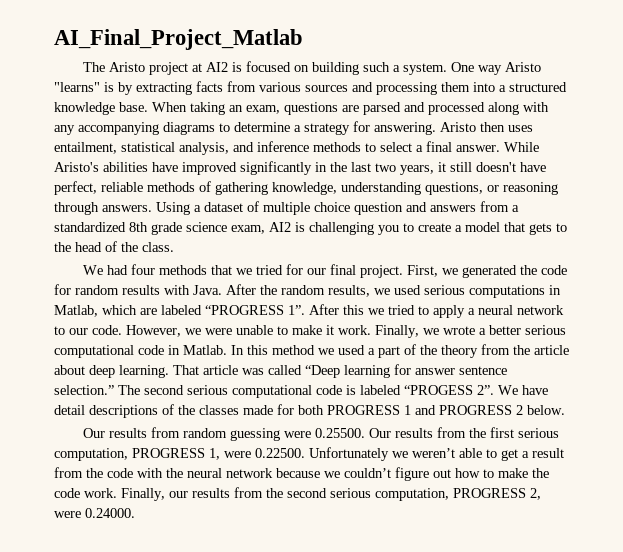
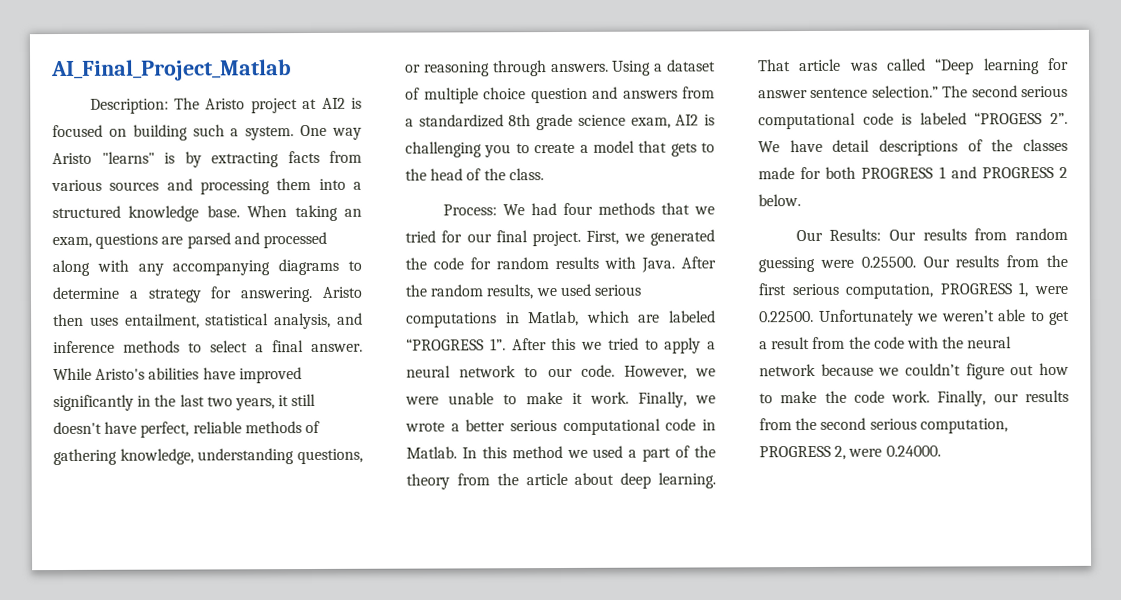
- The Aristo project at AI2 is focused on building such a system.
+ Description: The Aristo project at AI2 is focused on building such a system.
- We had four methods that we tried for our final project.
+ Process: We had four methods that we tried for our final project.
- Our results from random guessing were 0.25500. Our results from the first serious computation, PROGRESS 1, were 0.22500. Unfortunately we weren’t able to get a result from the code with the neural network because we couldn’t figure out how to make the code work.
+ Our Results: Our results from random guessing were 0.25500. Our results from the first serious computation, PROGRESS 1, were 0.22500. Unfortunately we weren’t able to get a result from the code with the neural network because we couldn’t figure out how to make the code work.

